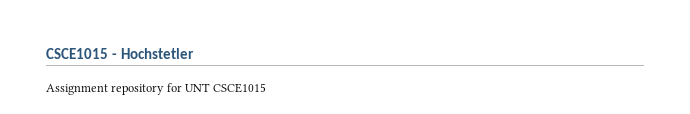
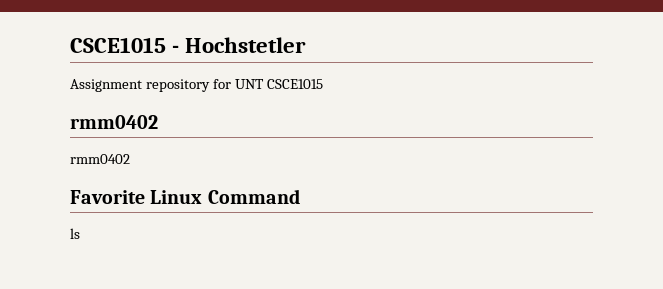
  Assignment repository for UNT CSCE1015
+ rmm0402
+ rmm0402
+ Favorite Linux Command
+ ls

